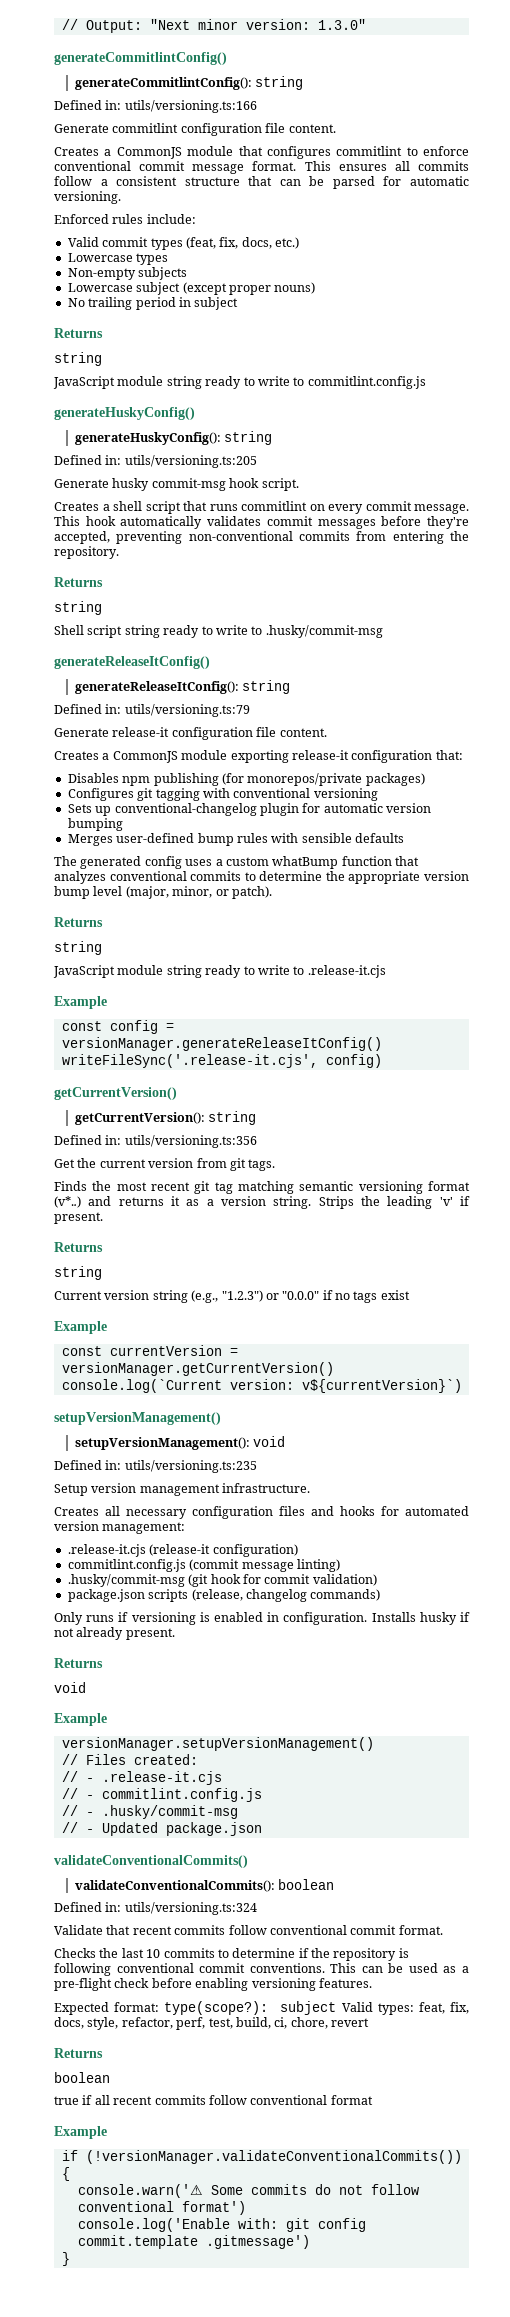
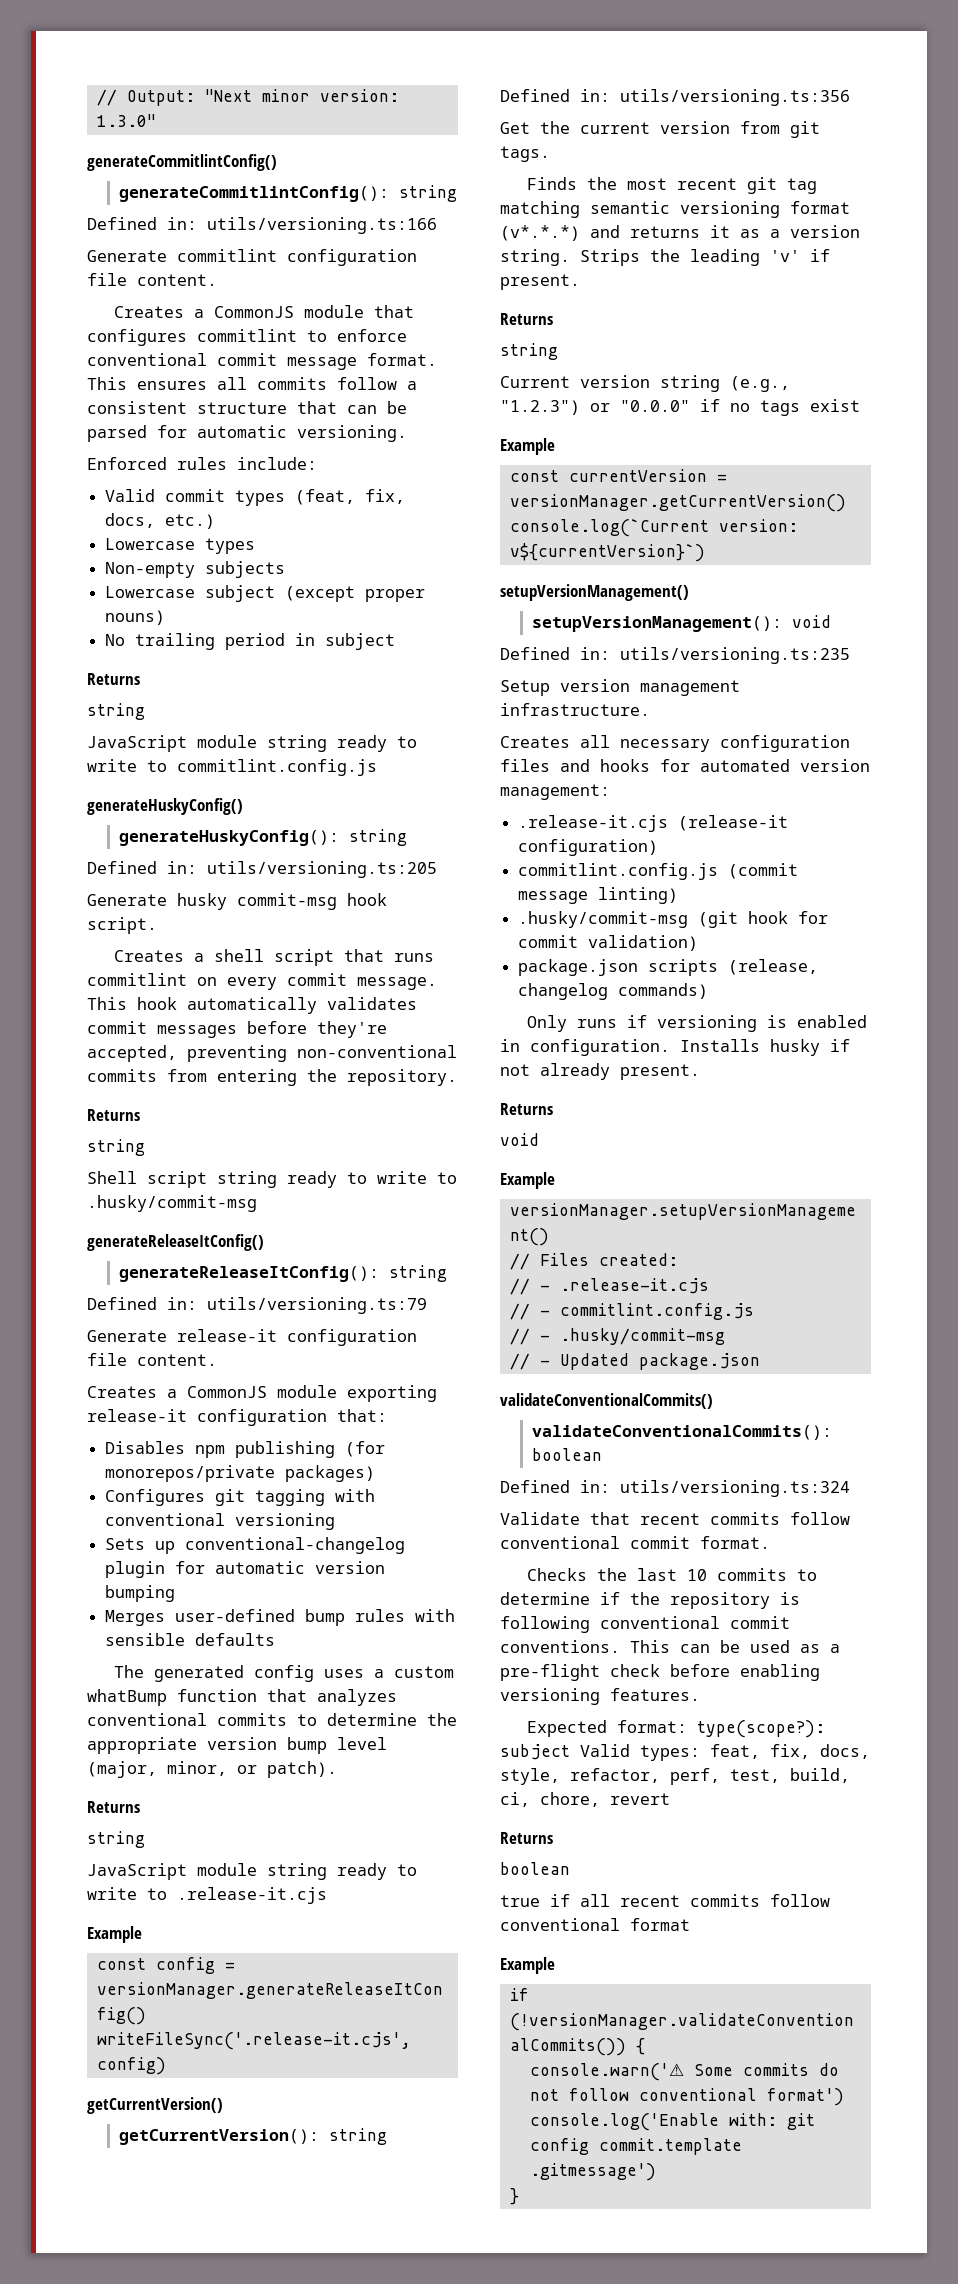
- Finds the most recent git tag matching semantic versioning format (v*..) and returns it as a version string.
+ Finds the most recent git tag matching semantic versioning format (v*.*.*) and returns it as a version string.

